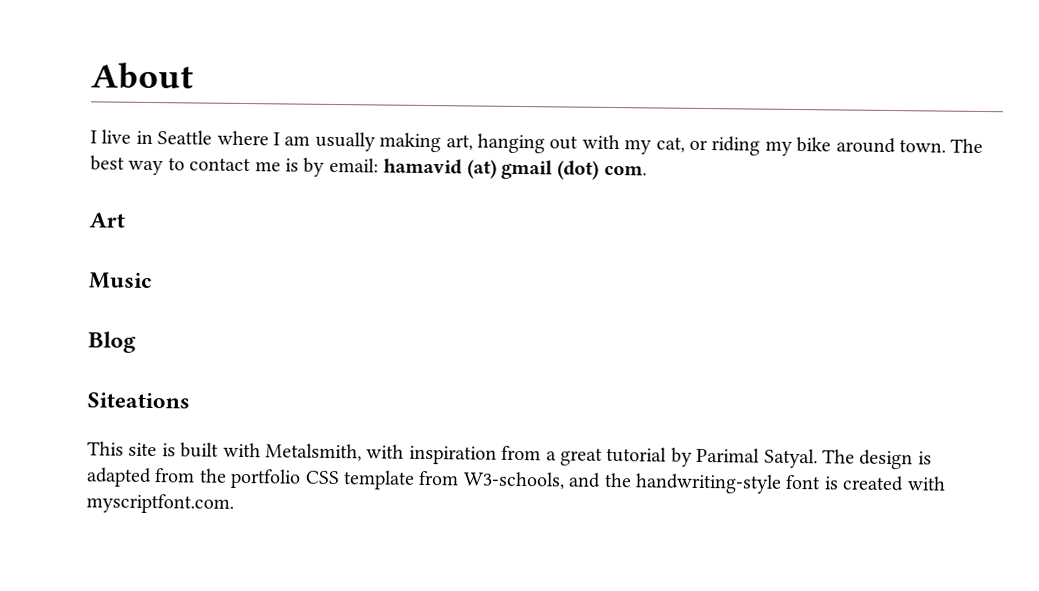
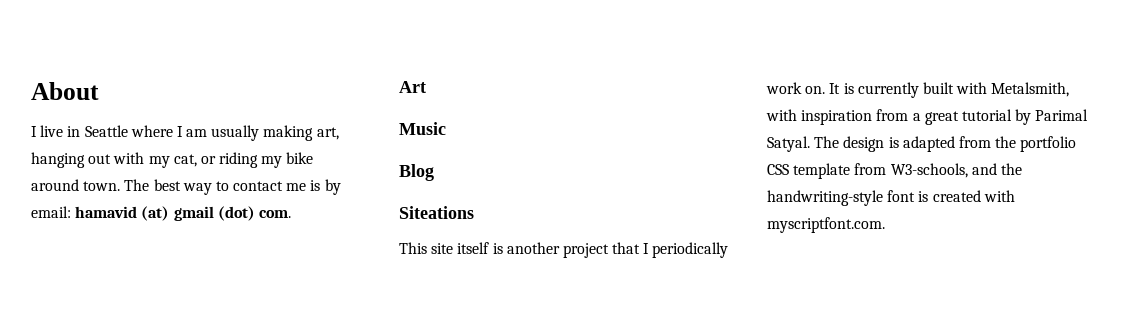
- This site is built with Metalsmith, with inspiration from a great tutorial by Parimal Satyal.
+ This site itself is another project that I periodically work on. It is currently built with Metalsmith, with inspiration from a great tutorial by Parimal Satyal.

